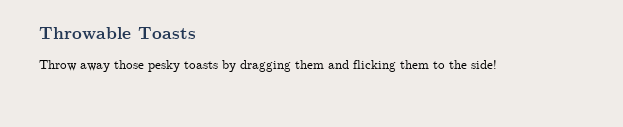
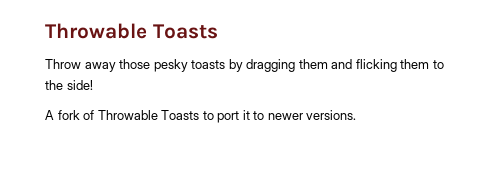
+ A fork of Throwable Toasts to port it to newer versions.

